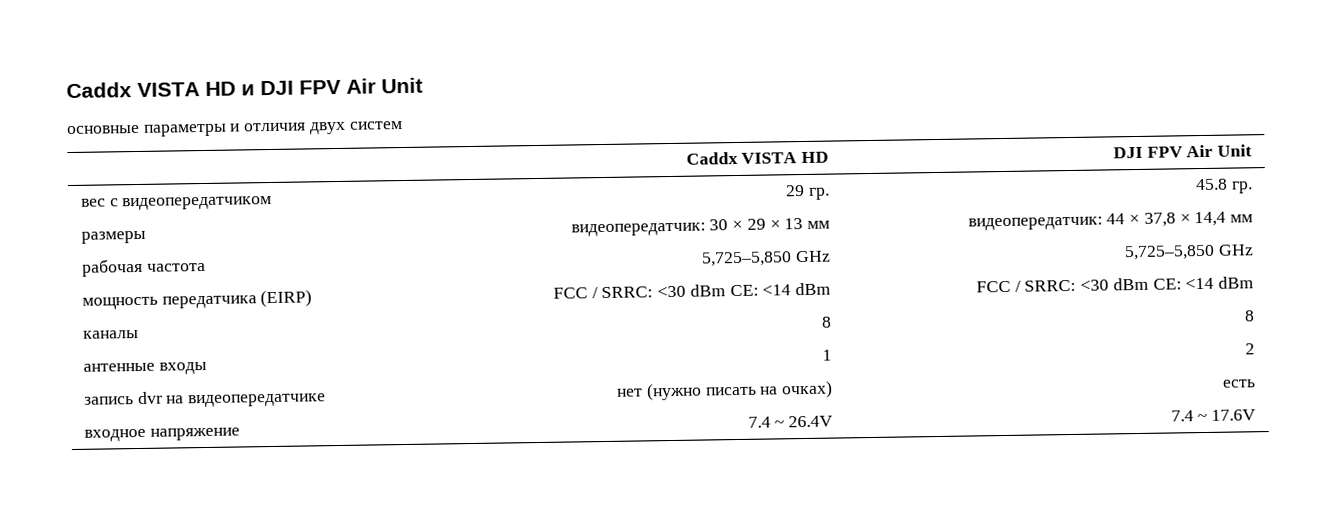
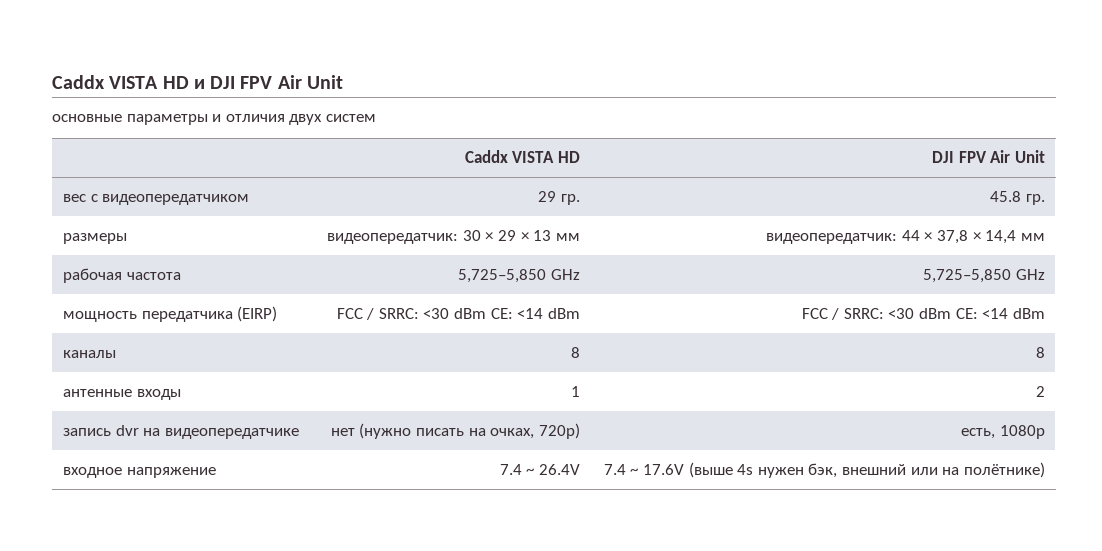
- запись dvr на видеопередатчике | нет (нужно писать на очках) | есть
+ запись dvr на видеопередатчике | нет (нужно писать на очках, 720p) | есть, 1080p
- входное напряжение | 7.4 ~ 26.4V | 7.4 ~ 17.6V
+ входное напряжение | 7.4 ~ 26.4V | 7.4 ~ 17.6V (выше 4s нужен бэк, внешний или на полётнике)

